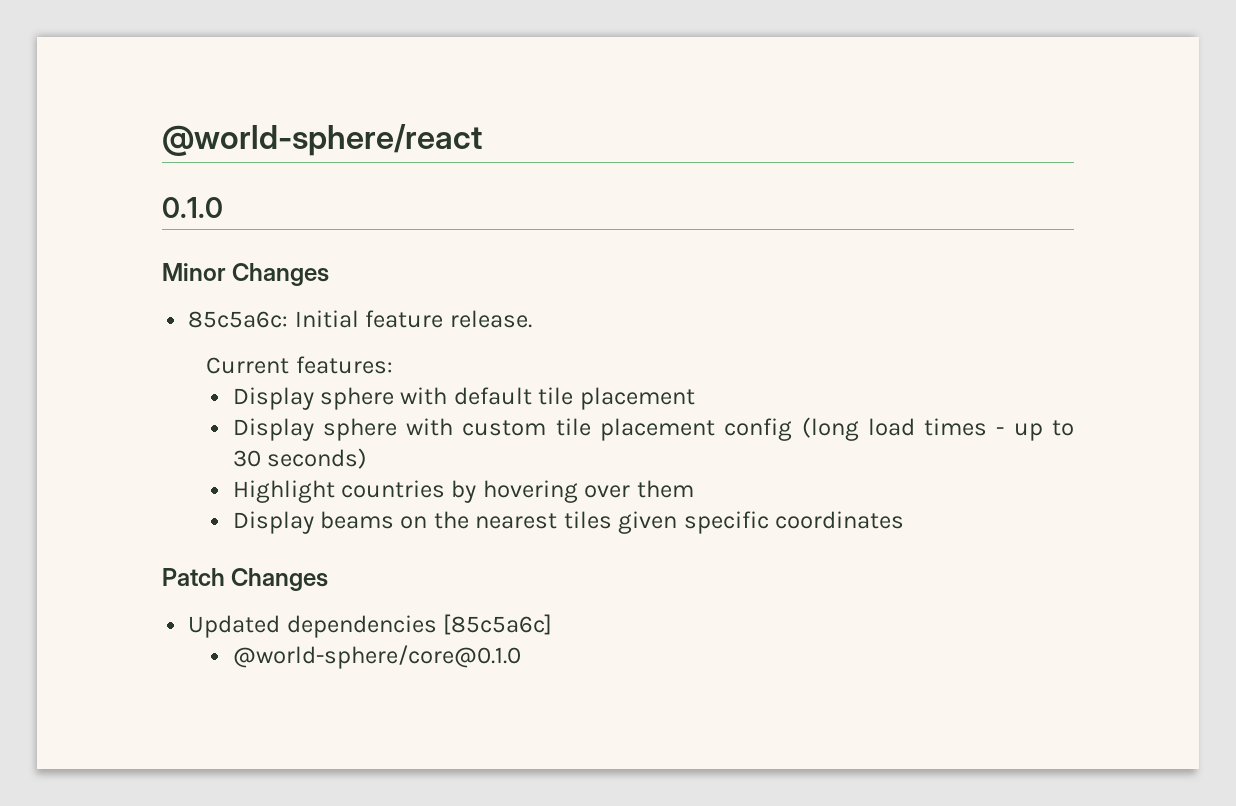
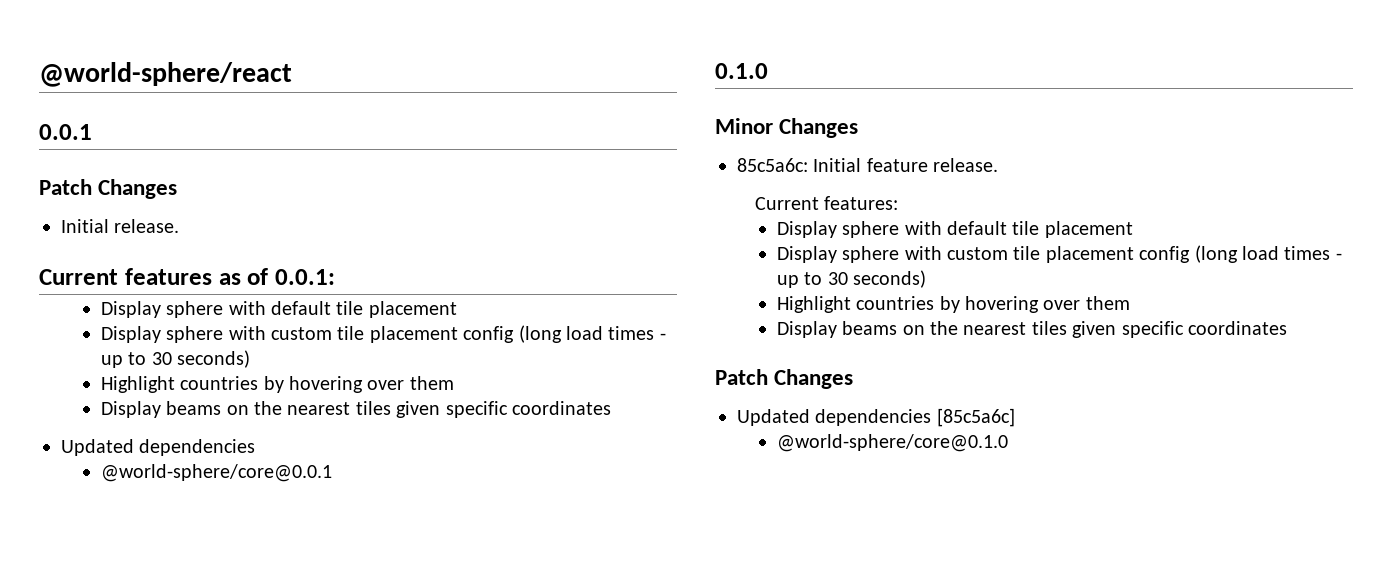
+ 0.0.1
+ Patch Changes
+ Initial release.
+ Current features as of 0.0.1:
+ Display sphere with default tile placement
+ Display sphere with custom tile placement config (long load times - up to 30 seconds)
+ Highlight countries by hovering over them
+ Display beams on the nearest tiles given specific coordinates
+ Updated dependencies
+ @world-sphere/core@0.0.1

